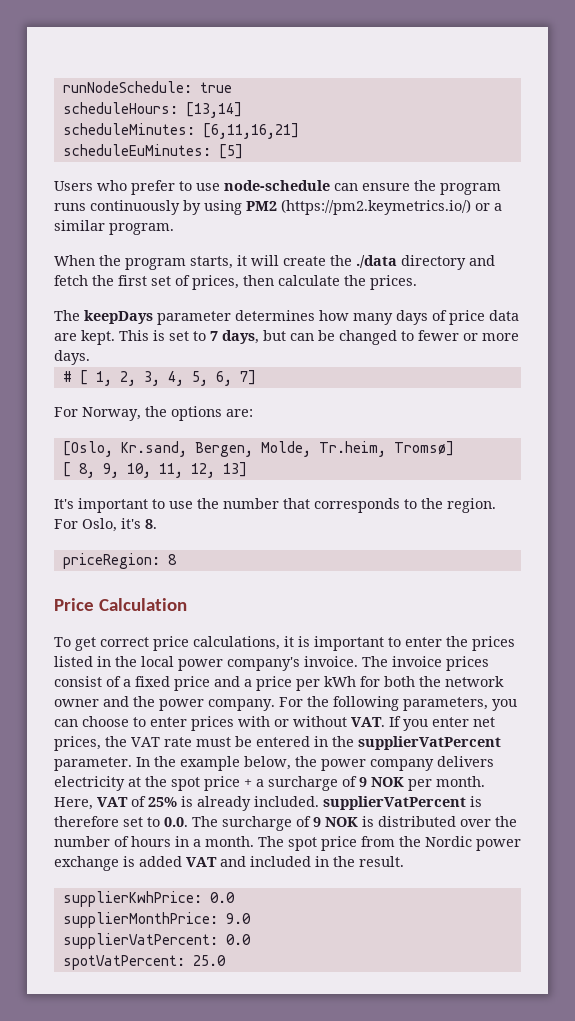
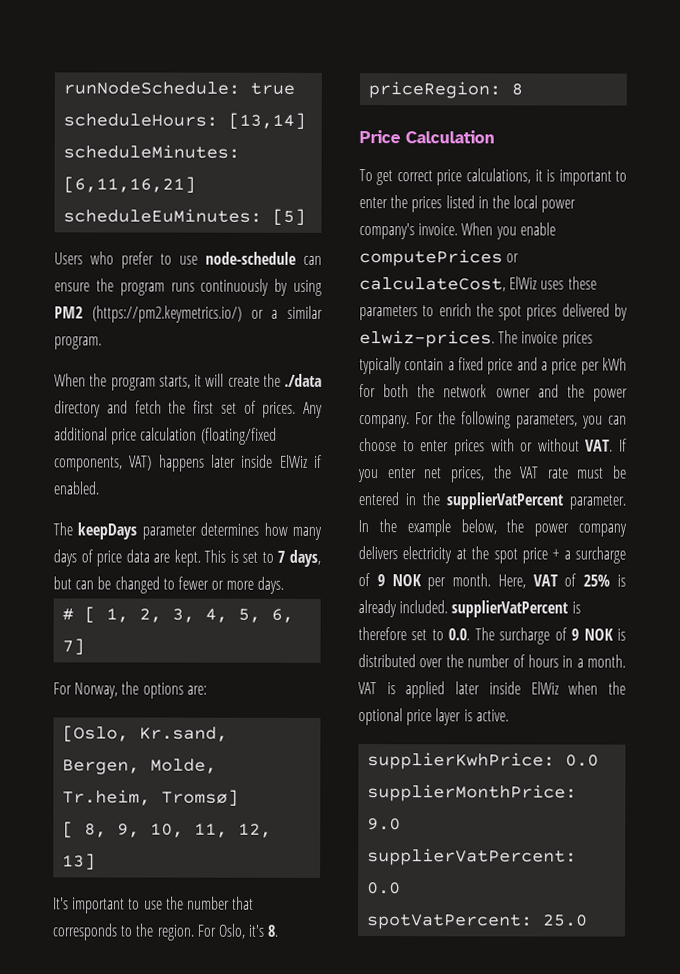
- When the program starts, it will create the ./data directory and fetch the first set of prices, then calculate the prices.
+ When the program starts, it will create the ./data directory and fetch the first set of prices. Any additional price calculation (floating/fixed components, VAT) happens later inside ElWiz if enabled.
+ When you enable computePrices or calculateCost, ElWiz uses these parameters to enrich the spot prices delivered by elwiz-prices.
- The invoice prices consist of a fixed price and a price per kWh for both the network owner and the power company.
+ The invoice prices typically contain a fixed price and a price per kWh for both the network owner and the power company.
- The spot price from the Nordic power exchange is added VAT and included in the result.
+ VAT is applied later inside ElWiz when the optional price layer is active.

